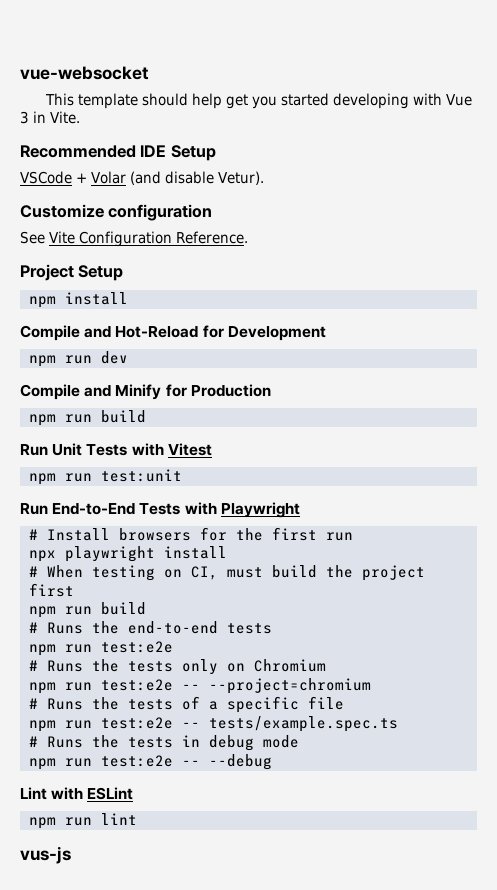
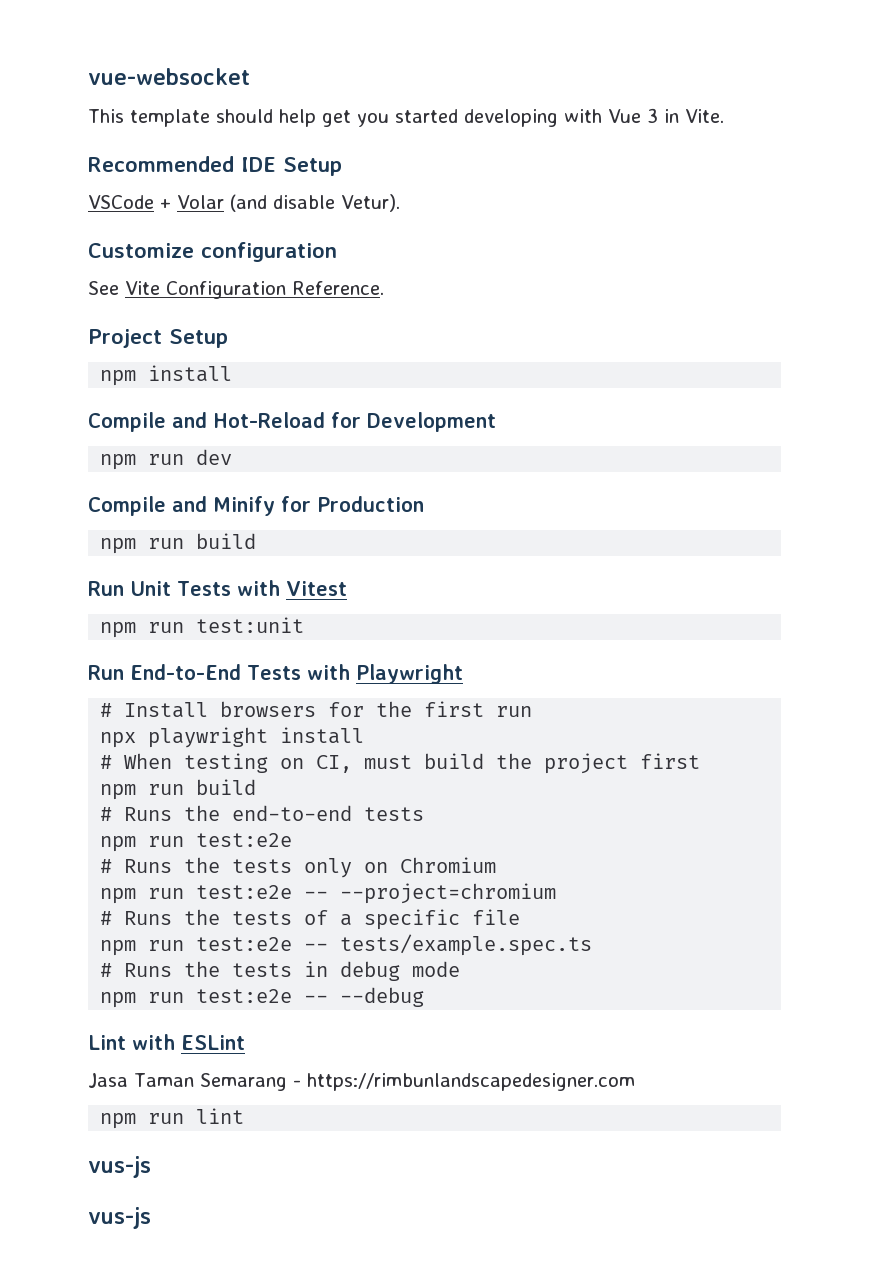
+ Jasa Taman Semarang - https://rimbunlandscapedesigner.com
  npm run lint
+ vus-js

